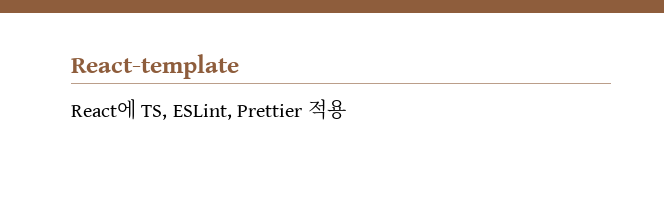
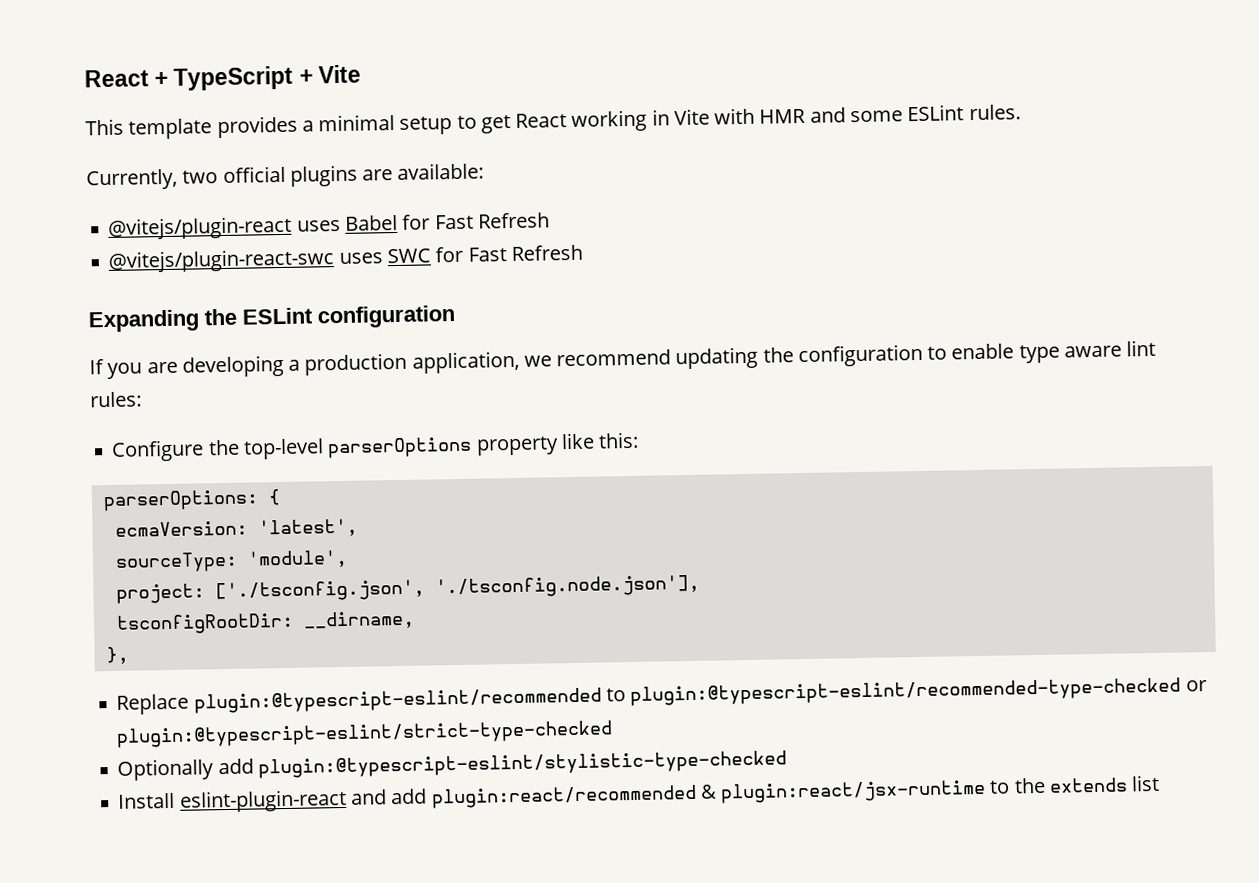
- React-template
- React에 TS, ESLint, Prettier 적용
+ React + TypeScript + Vite
+ This template provides a minimal setup to get React working in Vite with HMR and some ESLint rules.
+ Currently, two official plugins are available:
+ @vitejs/plugin-react uses Babel for Fast Refresh
+ @vitejs/plugin-react-swc uses SWC for Fast Refresh
+ Expanding the ESLint configuration
+ If you are developing a production application, we recommend updating the configuration to enable type aware lint rules:
+ Configure the top-level parserOptions property like this:
+ parserOptions: {
+ ecmaVersion: 'latest',
+ sourceType: 'module',
+ project: ['./tsconfig.json', './tsconfig.node.json'],
+ tsconfigRootDir: __dirname,
+ },
+ Replace plugin:@typescript-eslint/recommended to plugin:@typescript-eslint/recommended-type-checked or plugin:@typescript-eslint/strict-type-checked
+ Optionally add plugin:@typescript-eslint/stylistic-type-checked
+ Install eslint-plugin-react and add plugin:react/recommended & plugin:react/jsx-runtime to the extends list

